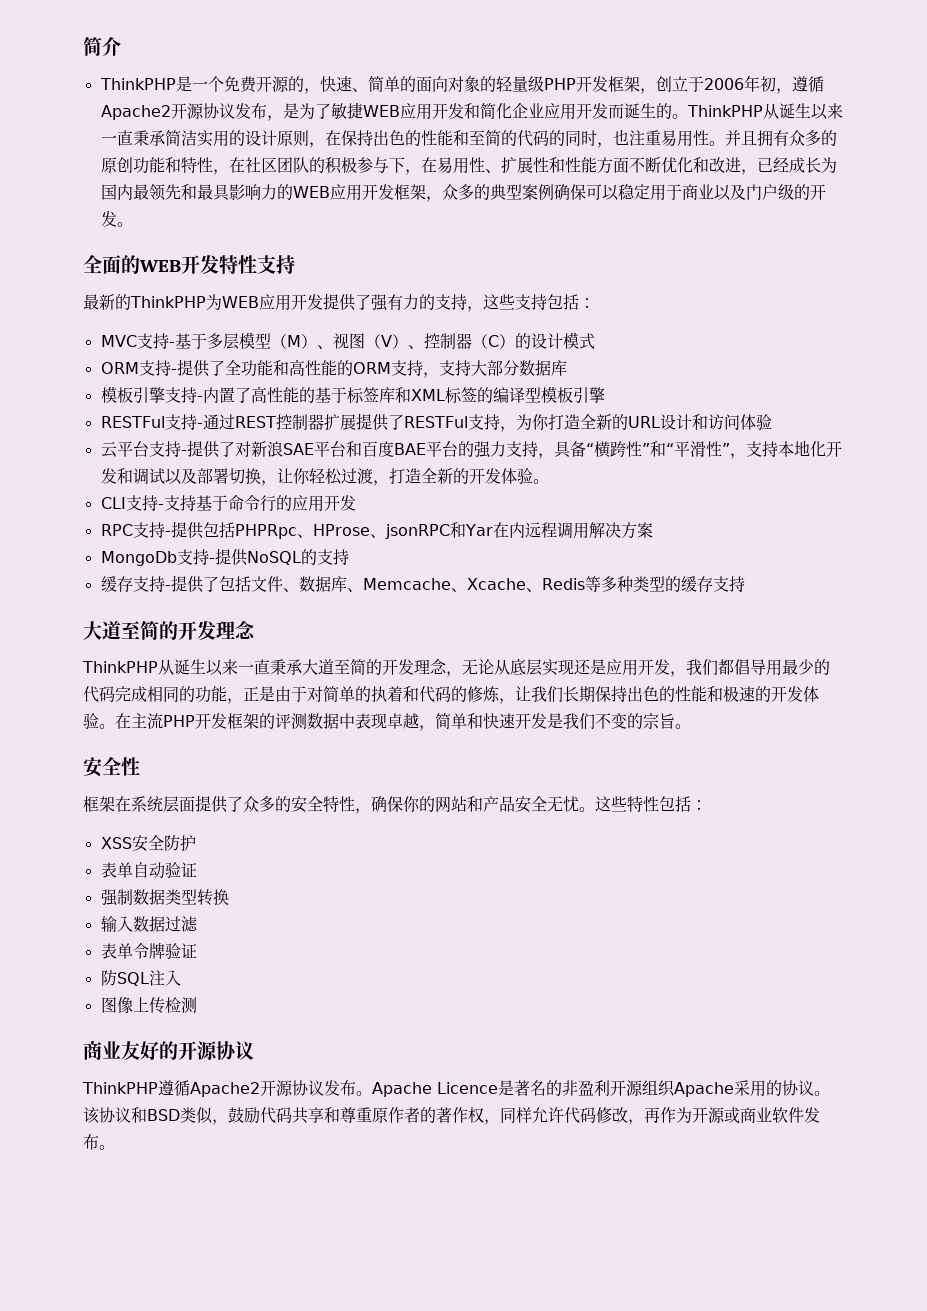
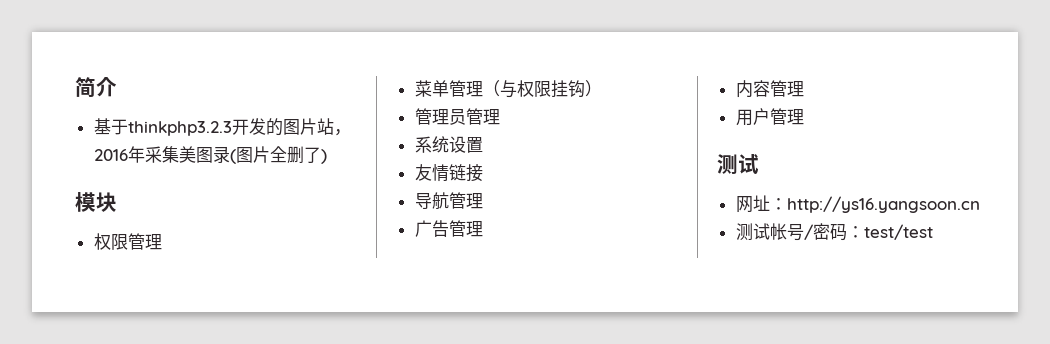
- ThinkPHP是一个免费开源的，快速、简单的面向对象的轻量级PHP开发框架，创立于2006年初，遵循Apache2开源协议发布，是为了敏捷WEB应用开发和简化企业应用开发而诞生的。ThinkPHP从诞生以来一直秉承简洁实用的设计原则，在保持出色的性能和至简的代码的同时，也注重易用性。并且拥有众多的原创功能和特性，在社区团队的积极参与下，在易用性、扩展性和性能方面不断优化和改进，已经成长为国内最领先和最具影响力的WEB应用开发框架，众多的典型案例确保可以稳定用于商业以及门户级的开发。
- 全面的WEB开发特性支持
- 最新的ThinkPHP为WEB应用开发提供了强有力的支持，这些支持包括：
- MVC支持-基于多层模型（M）、视图（V）、控制器（C）的设计模式
- ORM支持-提供了全功能和高性能的ORM支持，支持大部分数据库
- 模板引擎支持-内置了高性能的基于标签库和XML标签的编译型模板引擎
- RESTFul支持-通过REST控制器扩展提供了RESTFul支持，为你打造全新的URL设计和访问体验
- 云平台支持-提供了对新浪SAE平台和百度BAE平台的强力支持，具备“横跨性”和“平滑性”，支持本地化开发和调试以及部署切换，让你轻松过渡，打造全新的开发体验。
- CLI支持-支持基于命令行的应用开发
- RPC支持-提供包括PHPRpc、HProse、jsonRPC和Yar在内远程调用解决方案
- MongoDb支持-提供NoSQL的支持
- 缓存支持-提供了包括文件、数据库、Memcache、Xcache、Redis等多种类型的缓存支持
- 大道至简的开发理念
- ThinkPHP从诞生以来一直秉承大道至简的开发理念，无论从底层实现还是应用开发，我们都倡导用最少的代码完成相同的功能，正是由于对简单的执着和代码的修炼，让我们长期保持出色的性能和极速的开发体验。在主流PHP开发框架的评测数据中表现卓越，简单和快速开发是我们不变的宗旨。
- 安全性
- 框架在系统层面提供了众多的安全特性，确保你的网站和产品安全无忧。这些特性包括：
- XSS安全防护
- 表单自动验证
- 强制数据类型转换
- 输入数据过滤
- 表单令牌验证
- 防SQL注入
- 图像上传检测
- 商业友好的开源协议
- ThinkPHP遵循Apache2开源协议发布。Apache Licence是著名的非盈利开源组织Apache采用的协议。该协议和BSD类似，鼓励代码共享和尊重原作者的著作权，同样允许代码修改，再作为开源或商业软件发布。
+ 基于thinkphp3.2.3开发的图片站，2016年采集美图录(图片全删了)
+ 模块
+ 权限管理
+ 菜单管理（与权限挂钩）
+ 管理员管理
+ 系统设置
+ 友情链接
+ 导航管理
+ 广告管理
+ 内容管理
+ 用户管理
+ 测试
+ 网址：http://ys16.yangsoon.cn
+ 测试帐号/密码：test/test

